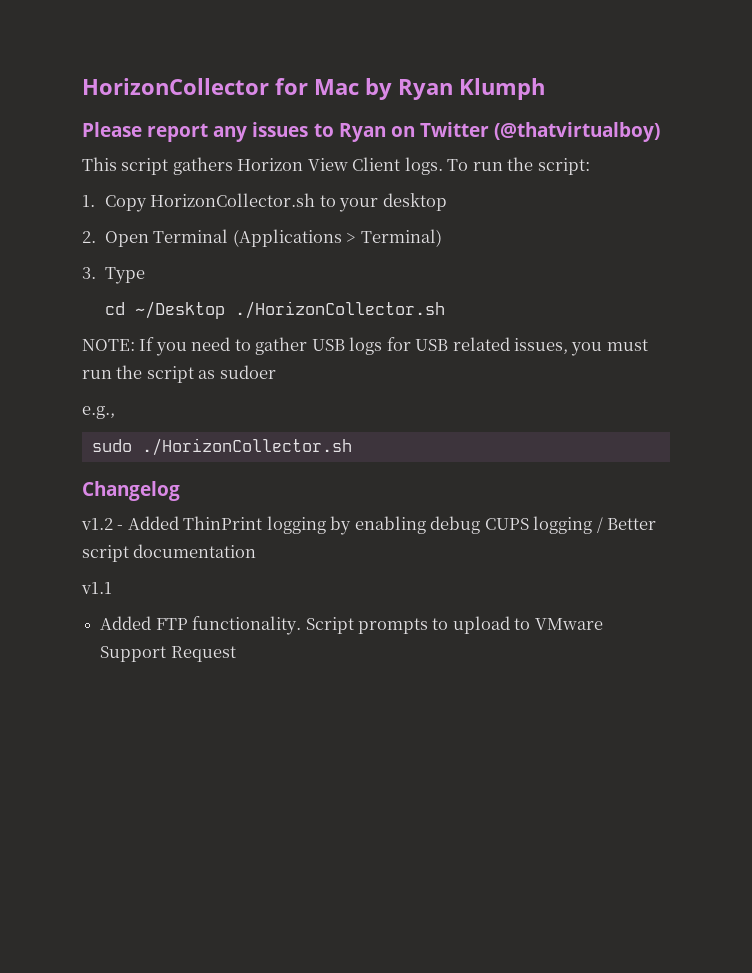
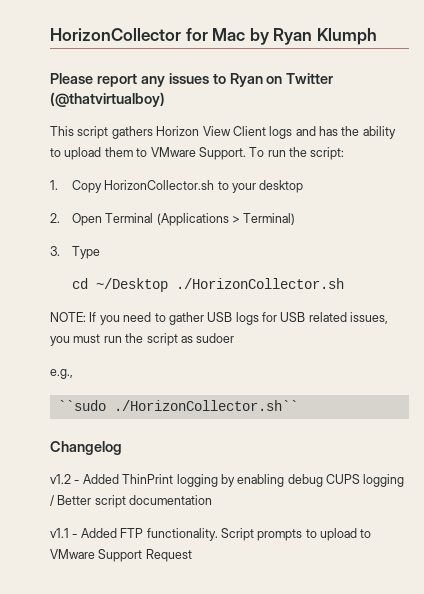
- This script gathers Horizon View Client logs.
+ This script gathers Horizon View Client logs and has the ability to upload them to VMware Support.
- sudo ./HorizonCollector.sh
+ ``sudo ./HorizonCollector.sh``
- v1.1
- Added FTP functionality.
+ v1.1 - Added FTP functionality.

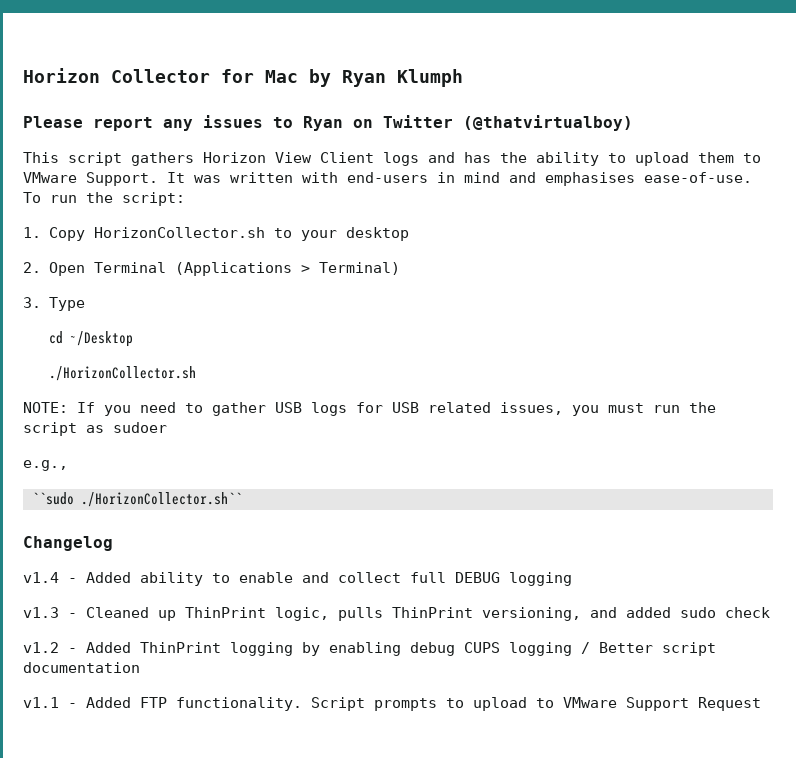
- HorizonCollector for Mac by Ryan Klumph
+ Horizon Collector for Mac by Ryan Klumph
+ It was written with end-users in mind and emphasises ease-of-use.
- cd ~/Desktop ./HorizonCollector.sh
+ cd ~/Desktop
+ ./HorizonCollector.sh
+ v1.4 - Added ability to enable and collect full DEBUG logging
+ v1.3 - Cleaned up ThinPrint logic, pulls ThinPrint versioning, and added sudo check

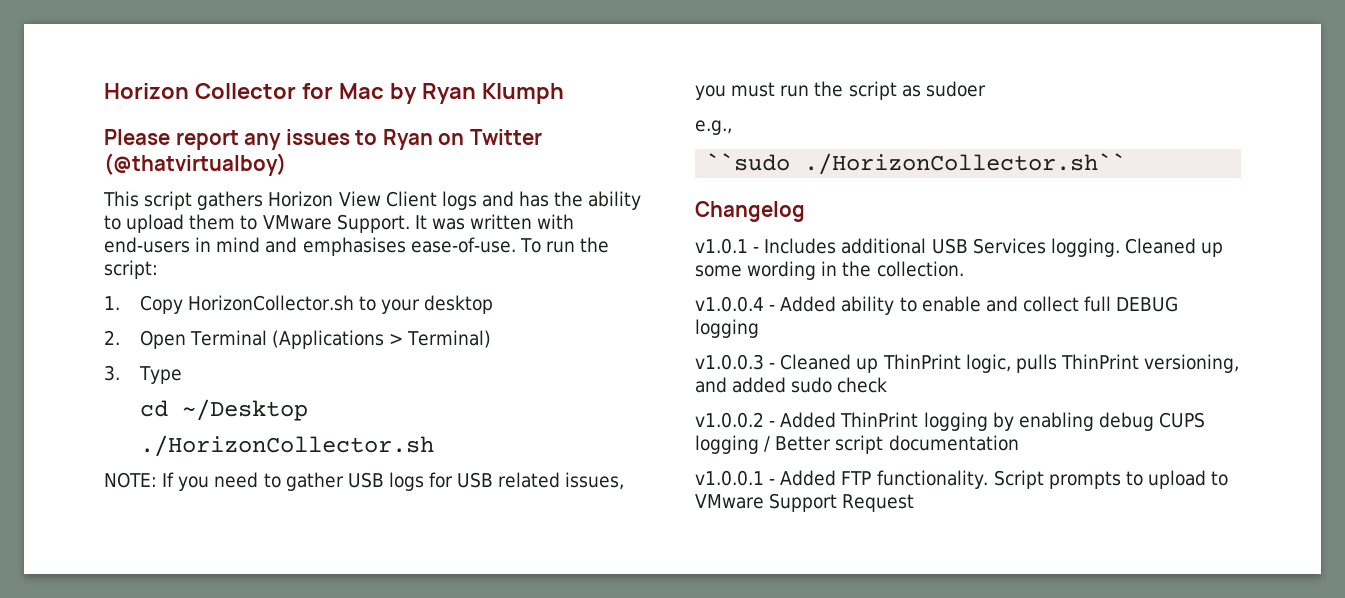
- v1.4 - Added ability to enable and collect full DEBUG logging
+ v1.0.1 - Includes additional USB Services logging. Cleaned up some wording in the collection.
+ v1.0.0.4 - Added ability to enable and collect full DEBUG logging
- v1.3 - Cleaned up ThinPrint logic, pulls ThinPrint versioning, and added sudo check
+ v1.0.0.3 - Cleaned up ThinPrint logic, pulls ThinPrint versioning, and added sudo check
- v1.2 - Added ThinPrint logging by enabling debug CUPS logging / Better script documentation
+ v1.0.0.2 - Added ThinPrint logging by enabling debug CUPS logging / Better script documentation
- v1.1 - Added FTP functionality.
+ v1.0.0.1 - Added FTP functionality.

